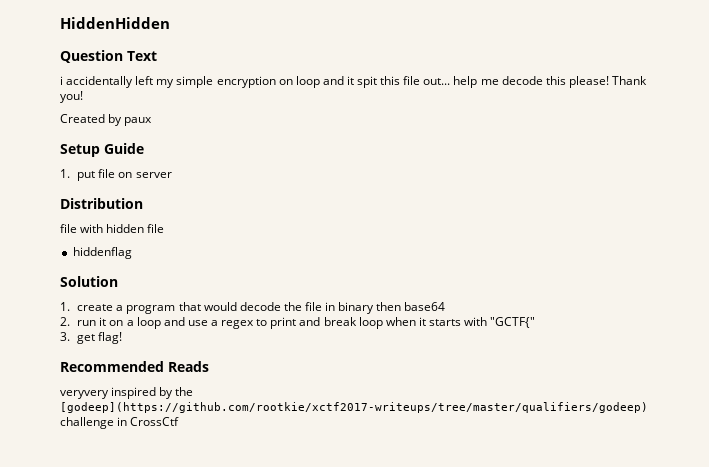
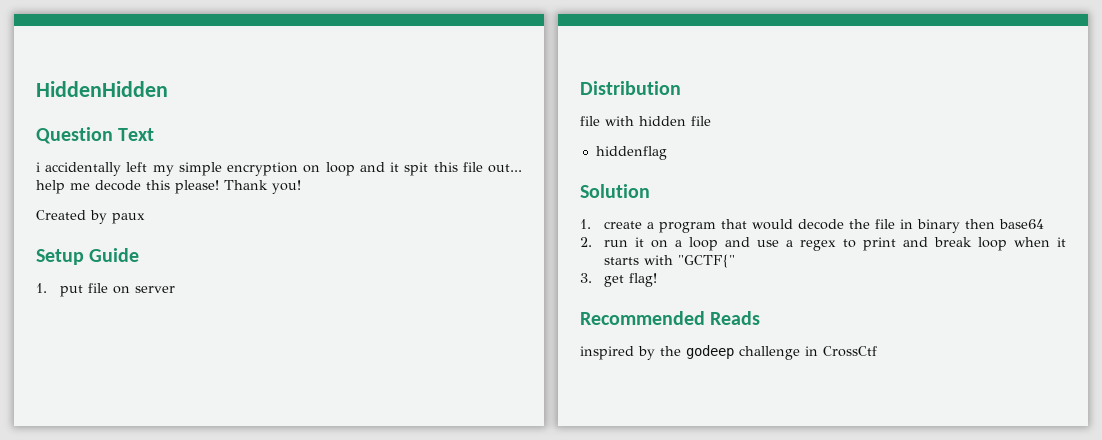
- veryvery inspired by the [godeep](https://github.com/rootkie/xctf2017-writeups/tree/master/qualifiers/godeep) challenge in CrossCtf
+ inspired by the godeep challenge in CrossCtf

